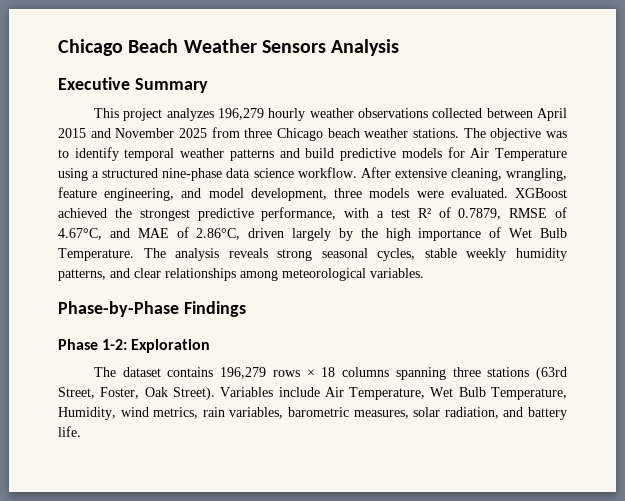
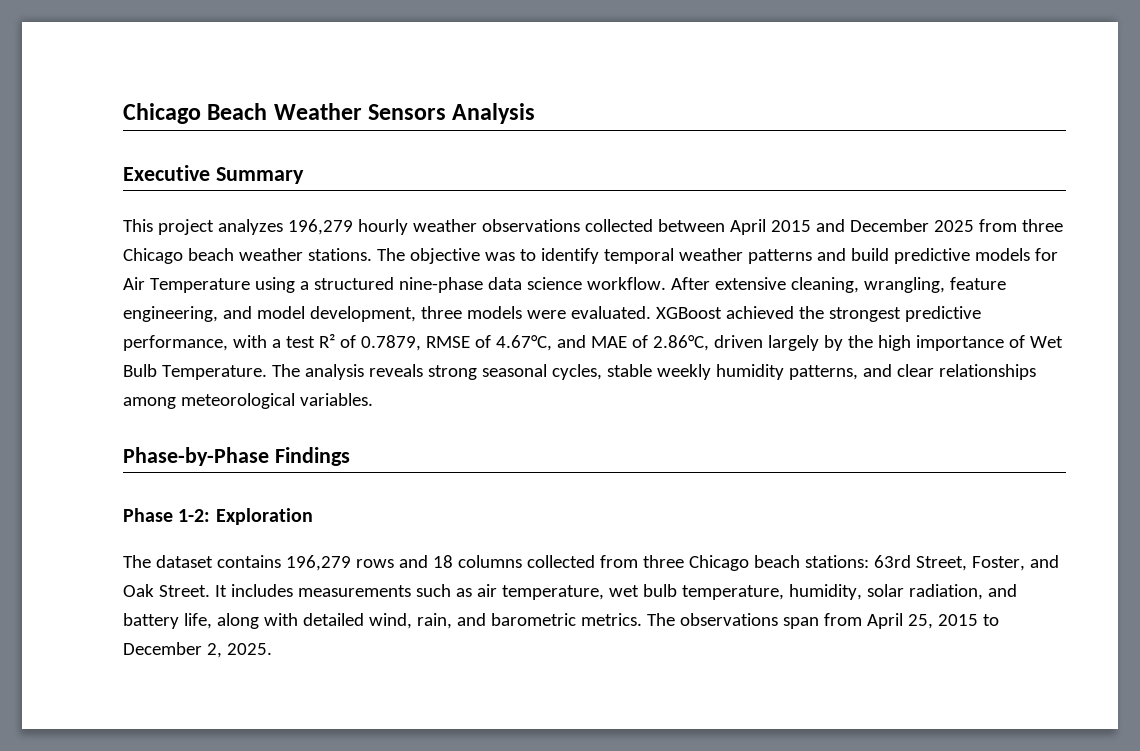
- This project analyzes 196,279 hourly weather observations collected between April 2015 and November 2025 from three Chicago beach weather stations.
+ This project analyzes 196,279 hourly weather observations collected between April 2015 and December 2025 from three Chicago beach weather stations.
- The dataset contains 196,279 rows × 18 columns spanning three stations (63rd Street, Foster, Oak Street). Variables include Air Temperature, Wet Bulb Temperature, Humidity, wind metrics, rain variables, barometric measures, solar radiation, and battery life.
+ The dataset contains 196,279 rows and 18 columns collected from three Chicago beach stations: 63rd Street, Foster, and Oak Street. It includes measurements such as air temperature, wet bulb temperature, humidity, solar radiation, and battery life, along with detailed wind, rain, and barometric metrics. The observations span from April 25, 2015 to December 2, 2025.

